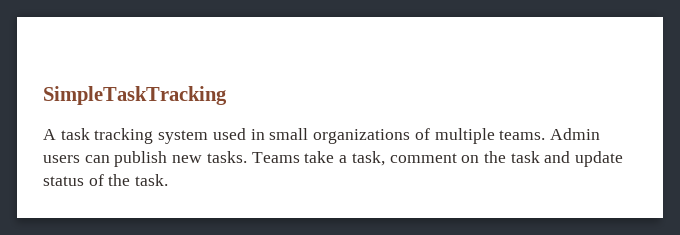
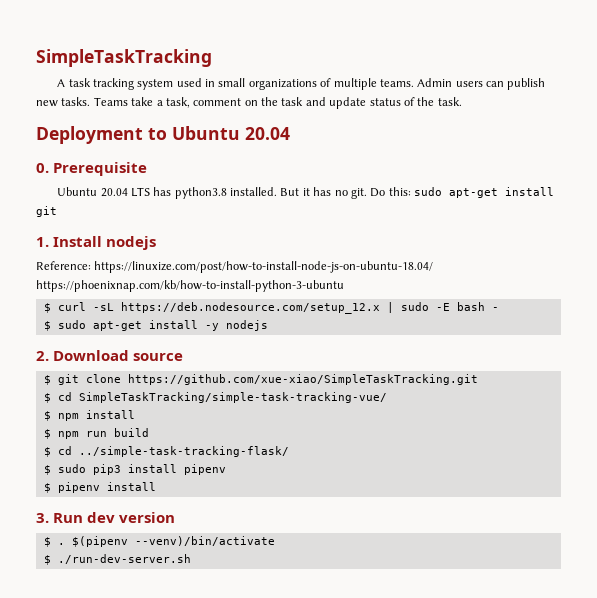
+ Deployment to Ubuntu 20.04
+ 0. Prerequisite
+ Ubuntu 20.04 LTS has python3.8 installed. But it has no git. Do this: sudo apt-get install git
+ 1. Install nodejs
+ Reference: https://linuxize.com/post/how-to-install-node-js-on-ubuntu-18.04/ https://phoenixnap.com/kb/how-to-install-python-3-ubuntu
+ $ curl -sL https://deb.nodesource.com/setup_12.x | sudo -E bash -
+ $ sudo apt-get install -y nodejs
+ 2. Download source
+ $ git clone https://github.com/xue-xiao/SimpleTaskTracking.git
+ $ cd SimpleTaskTracking/simple-task-tracking-vue/
+ $ npm install
+ $ npm run build
+ $ cd ../simple-task-tracking-flask/
+ $ sudo pip3 install pipenv
+ $ pipenv install
+ 3. Run dev version
+ $ . $(pipenv --venv)/bin/activate
+ $ ./run-dev-server.sh

